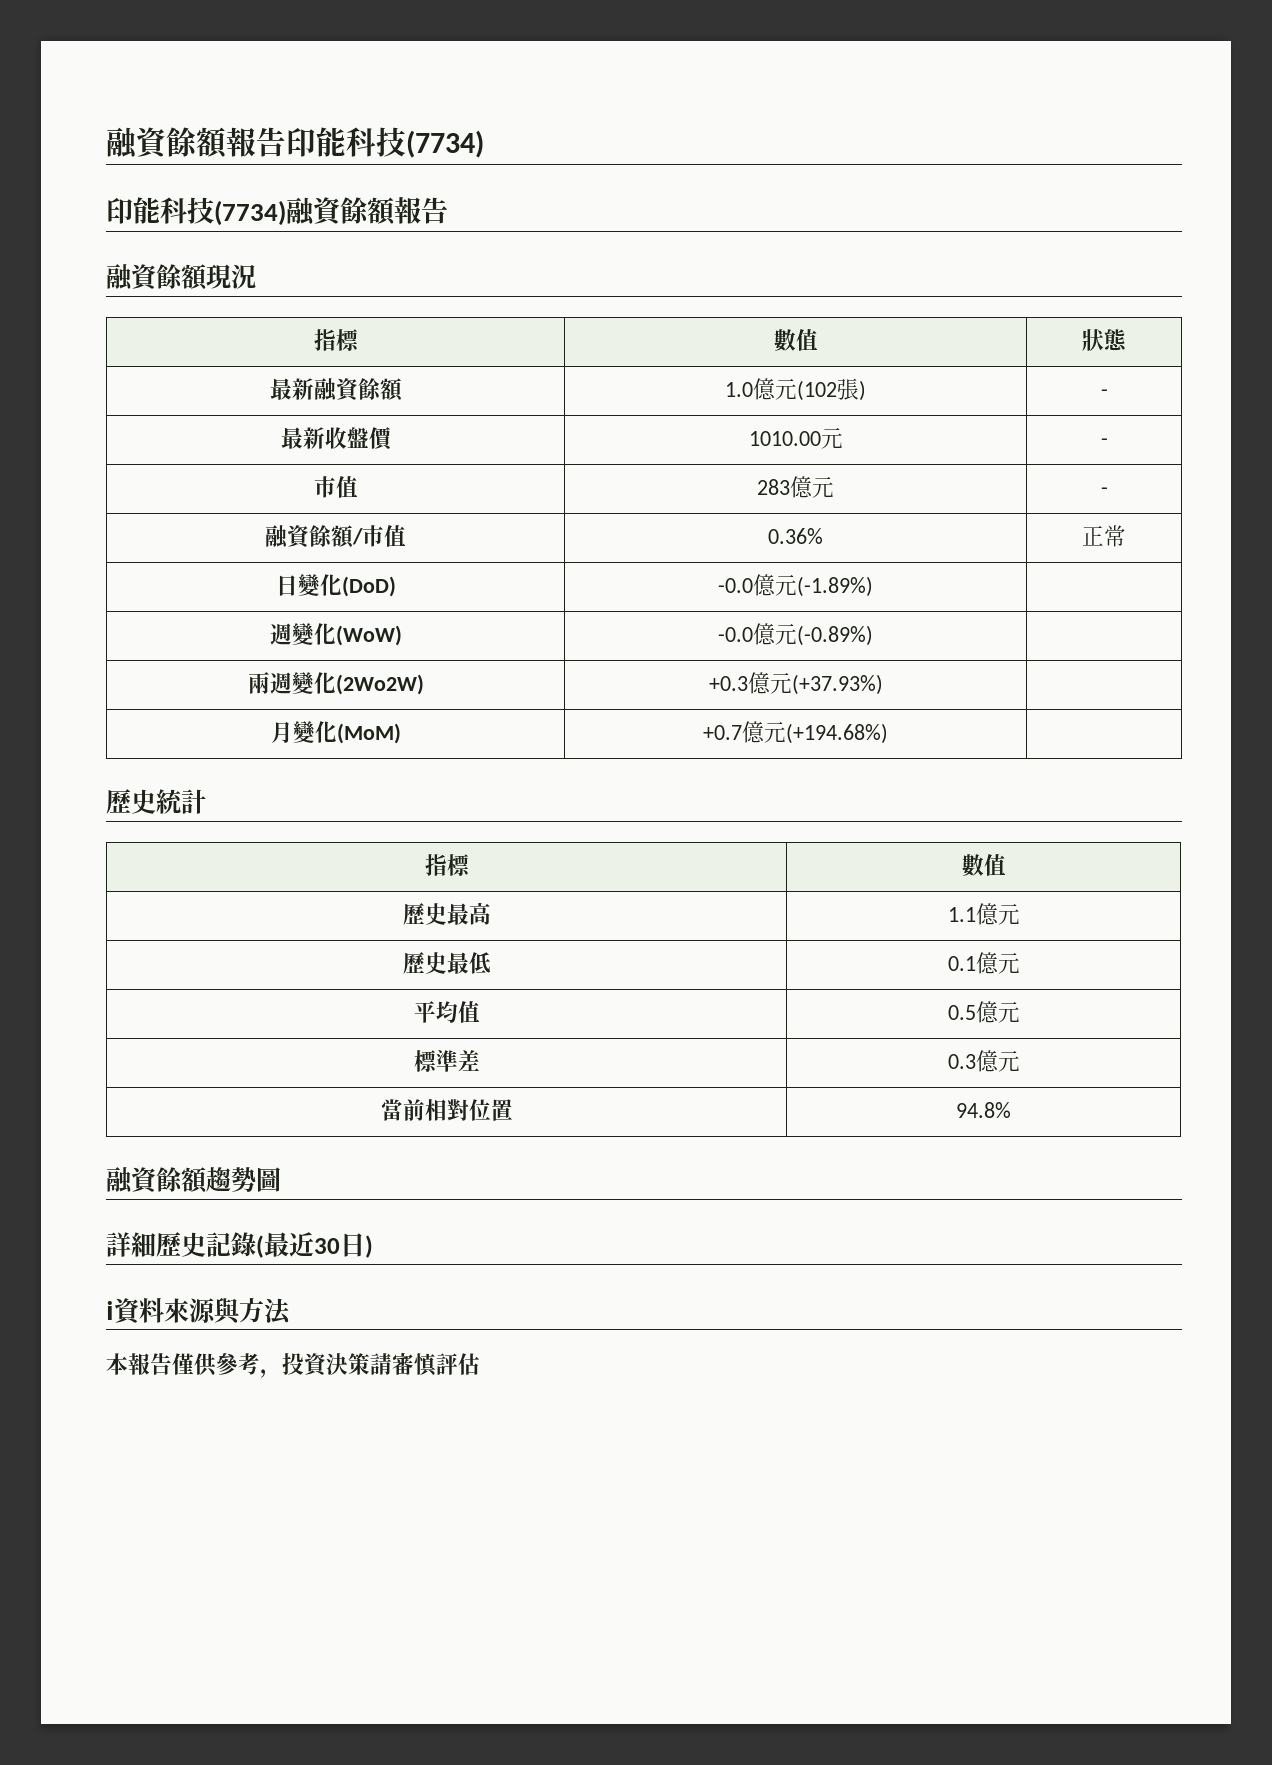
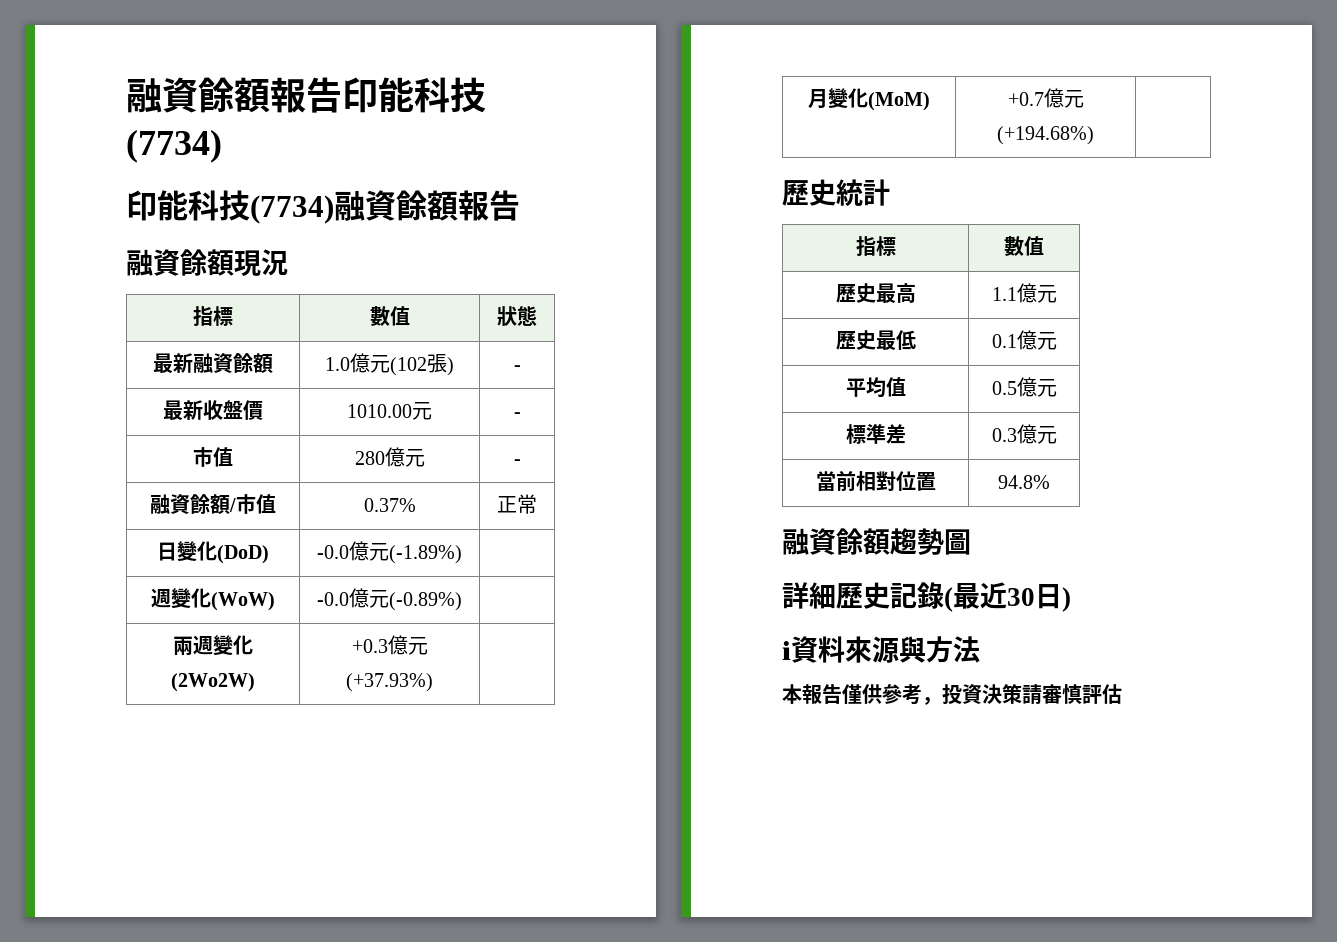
- 市值 | 283億元 | -
+ 市值 | 280億元 | -
- 融資餘額/市值 | 0.36% | 正常
+ 融資餘額/市值 | 0.37% | 正常

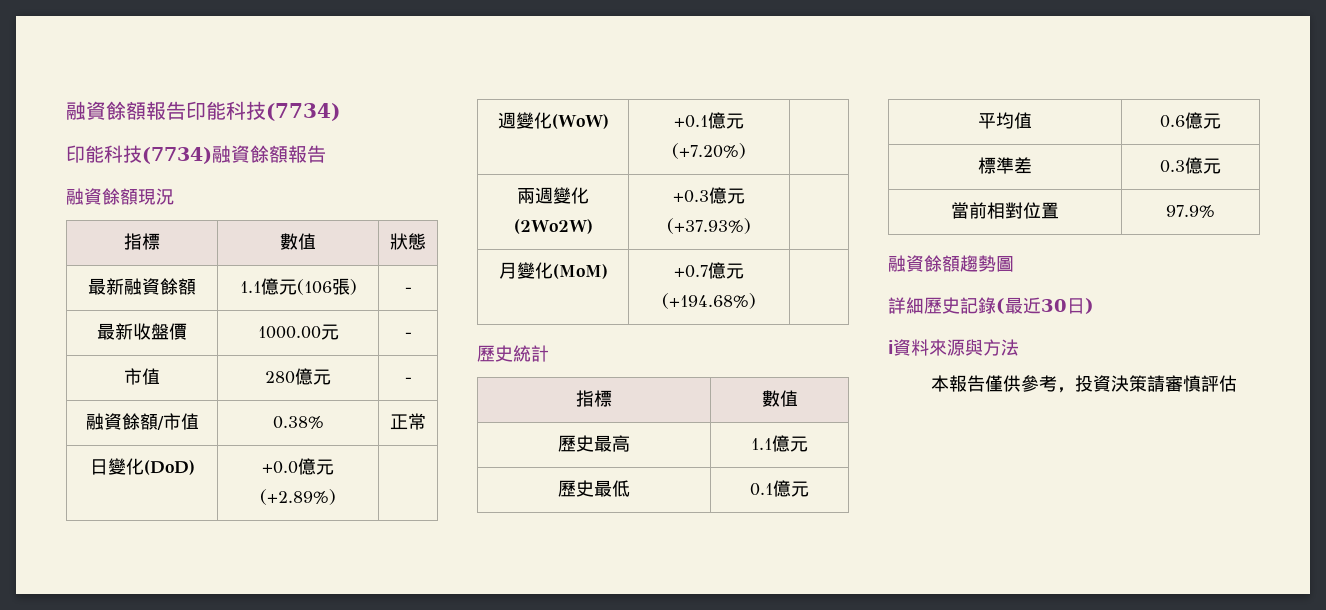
- 最新融資餘額 | 1.0億元(102張) | -
+ 最新融資餘額 | 1.1億元(106張) | -
- 最新收盤價 | 1010.00元 | -
+ 最新收盤價 | 1000.00元 | -
- 融資餘額/市值 | 0.37% | 正常
+ 融資餘額/市值 | 0.38% | 正常
- 日變化(DoD) | -0.0億元(-1.89%) |
+ 日變化(DoD) | +0.0億元(+2.89%) |
- 週變化(WoW) | -0.0億元(-0.89%) |
+ 週變化(WoW) | +0.1億元(+7.20%) |
- 平均值 | 0.5億元
+ 平均值 | 0.6億元
- 當前相對位置 | 94.8%
+ 當前相對位置 | 97.9%

